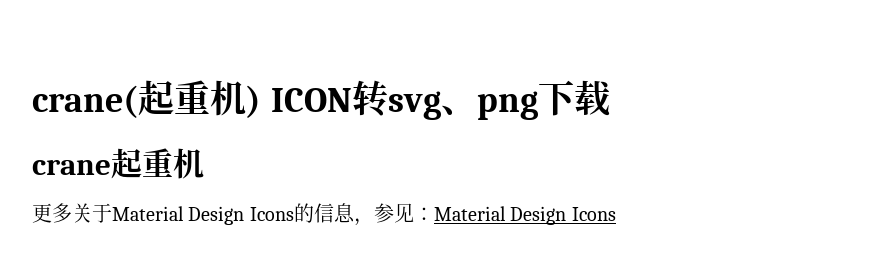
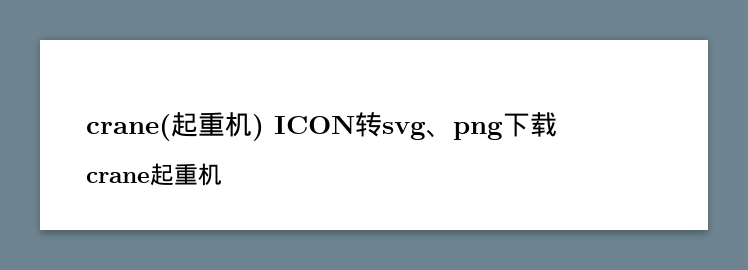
- 更多关于Material Design Icons的信息，参见：Material Design Icons

